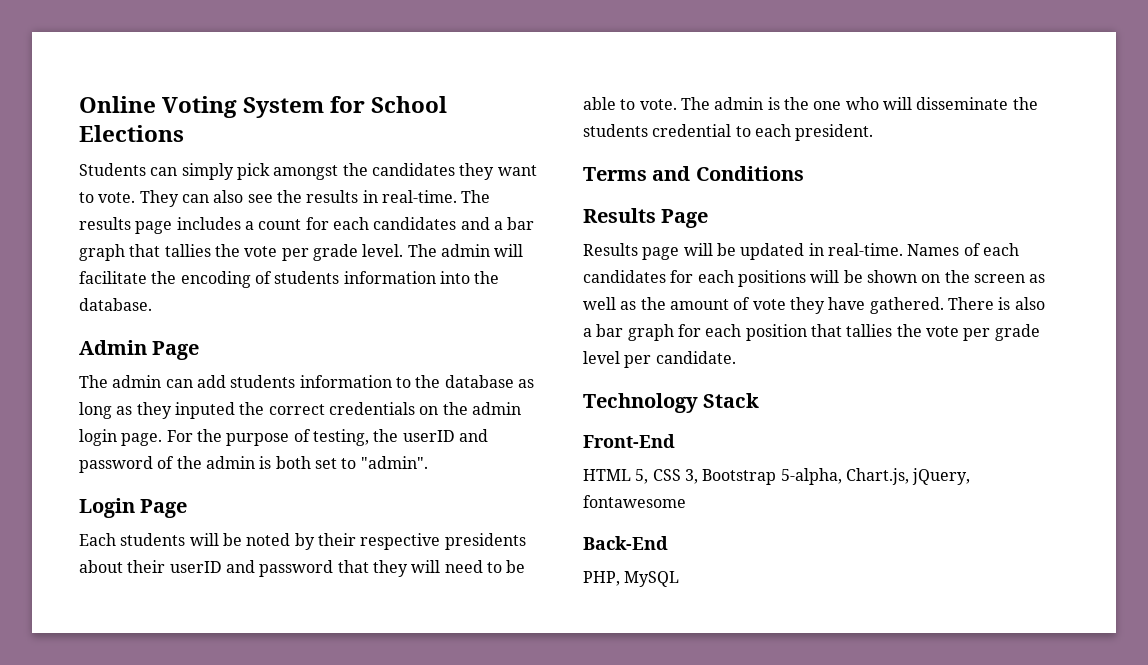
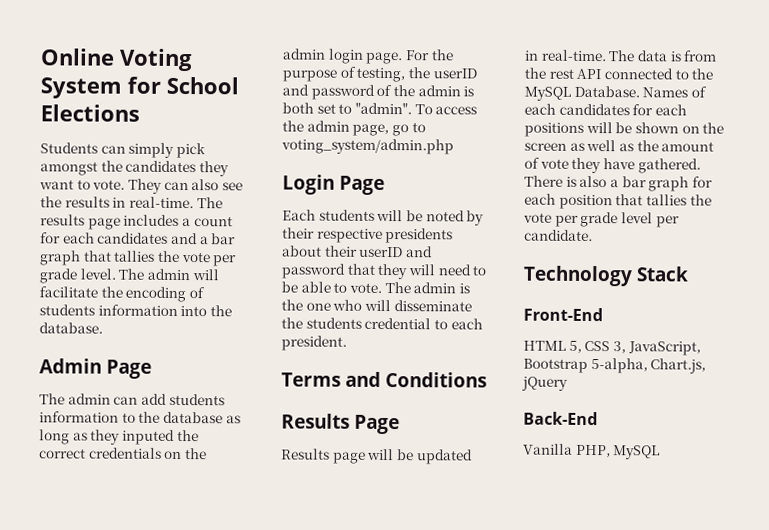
+ To access the admin page, go to voting_system/admin.php
+ The data is from the rest API connected to the MySQL Database.
- HTML 5, CSS 3, Bootstrap 5-alpha, Chart.js, jQuery, fontawesome
+ HTML 5, CSS 3, JavaScript, Bootstrap 5-alpha, Chart.js, jQuery
- PHP, MySQL
+ Vanilla PHP, MySQL

